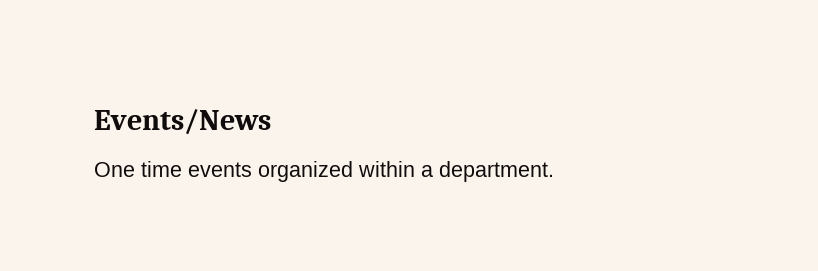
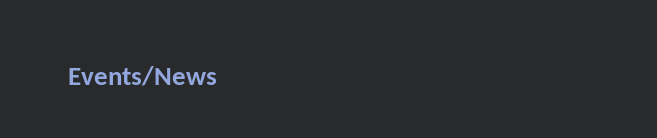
- One time events organized within a department.

